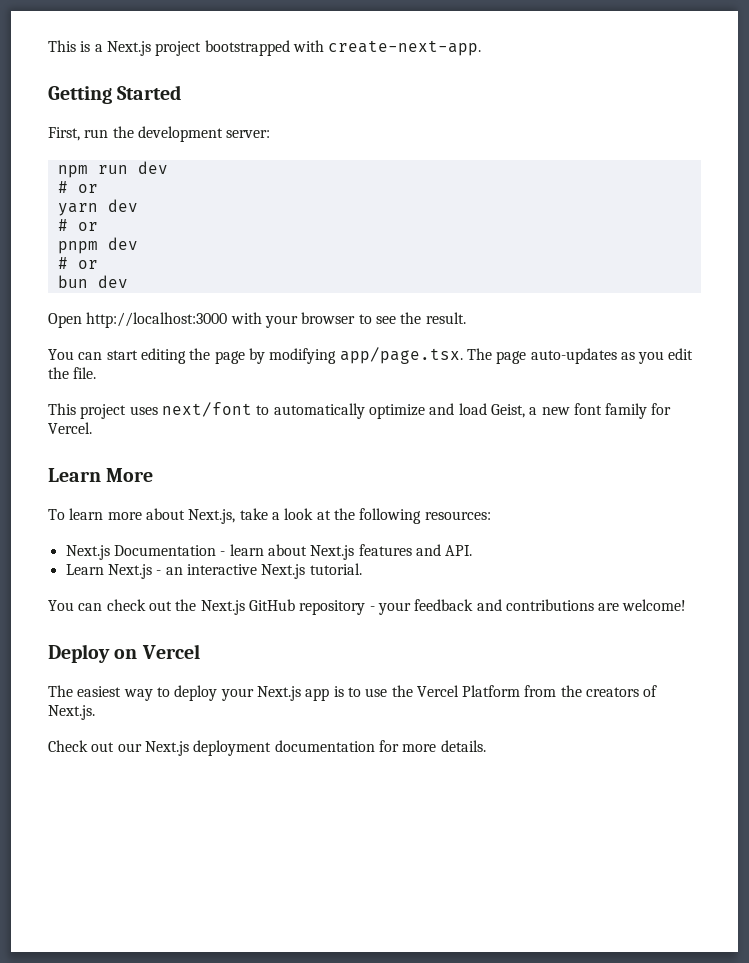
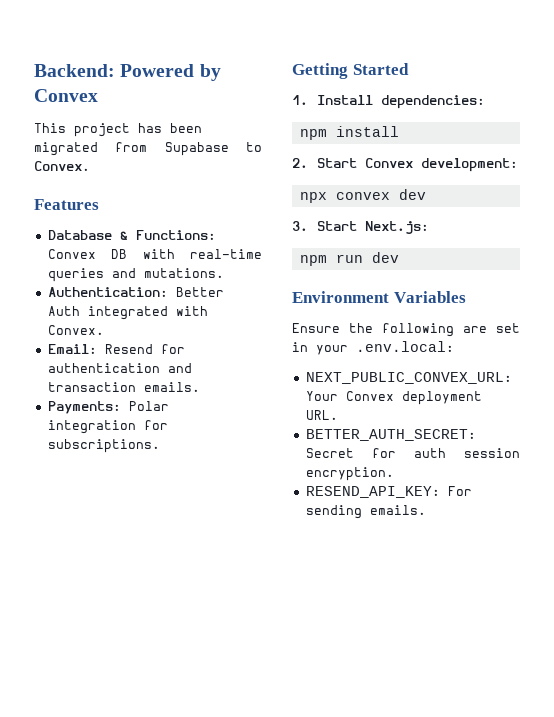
- This is a Next.js project bootstrapped with create-next-app.
+ Backend: Powered by Convex
+ This project has been migrated from Supabase to Convex.
+ Features
+ Database & Functions: Convex DB with real-time queries and mutations.
+ Authentication: Better Auth integrated with Convex.
+ Email: Resend for authentication and transaction emails.
+ Payments: Polar integration for subscriptions.
  Getting Started
- First, run the development server:
+ 1. Install dependencies:
+ npm install
+ 2. Start Convex development:
+ npx convex dev
+ 3. Start Next.js:
  npm run dev
- # or
- yarn dev
- # or
- pnpm dev
- # or
- bun dev
- Open http://localhost:3000 with your browser to see the result.
- You can start editing the page by modifying app/page.tsx. The page auto-updates as you edit the file.
- This project uses next/font to automatically optimize and load Geist, a new font family for Vercel.
- Learn More
- To learn more about Next.js, take a look at the following resources:
- Next.js Documentation - learn about Next.js features and API.
- Learn Next.js - an interactive Next.js tutorial.
- You can check out the Next.js GitHub repository - your feedback and contributions are welcome!
- Deploy on Vercel
- The easiest way to deploy your Next.js app is to use the Vercel Platform from the creators of Next.js.
- Check out our Next.js deployment documentation for more details.
+ Environment Variables
+ Ensure the following are set in your .env.local:
+ NEXT_PUBLIC_CONVEX_URL: Your Convex deployment URL.
+ BETTER_AUTH_SECRET: Secret for auth session encryption.
+ RESEND_API_KEY: For sending emails.

